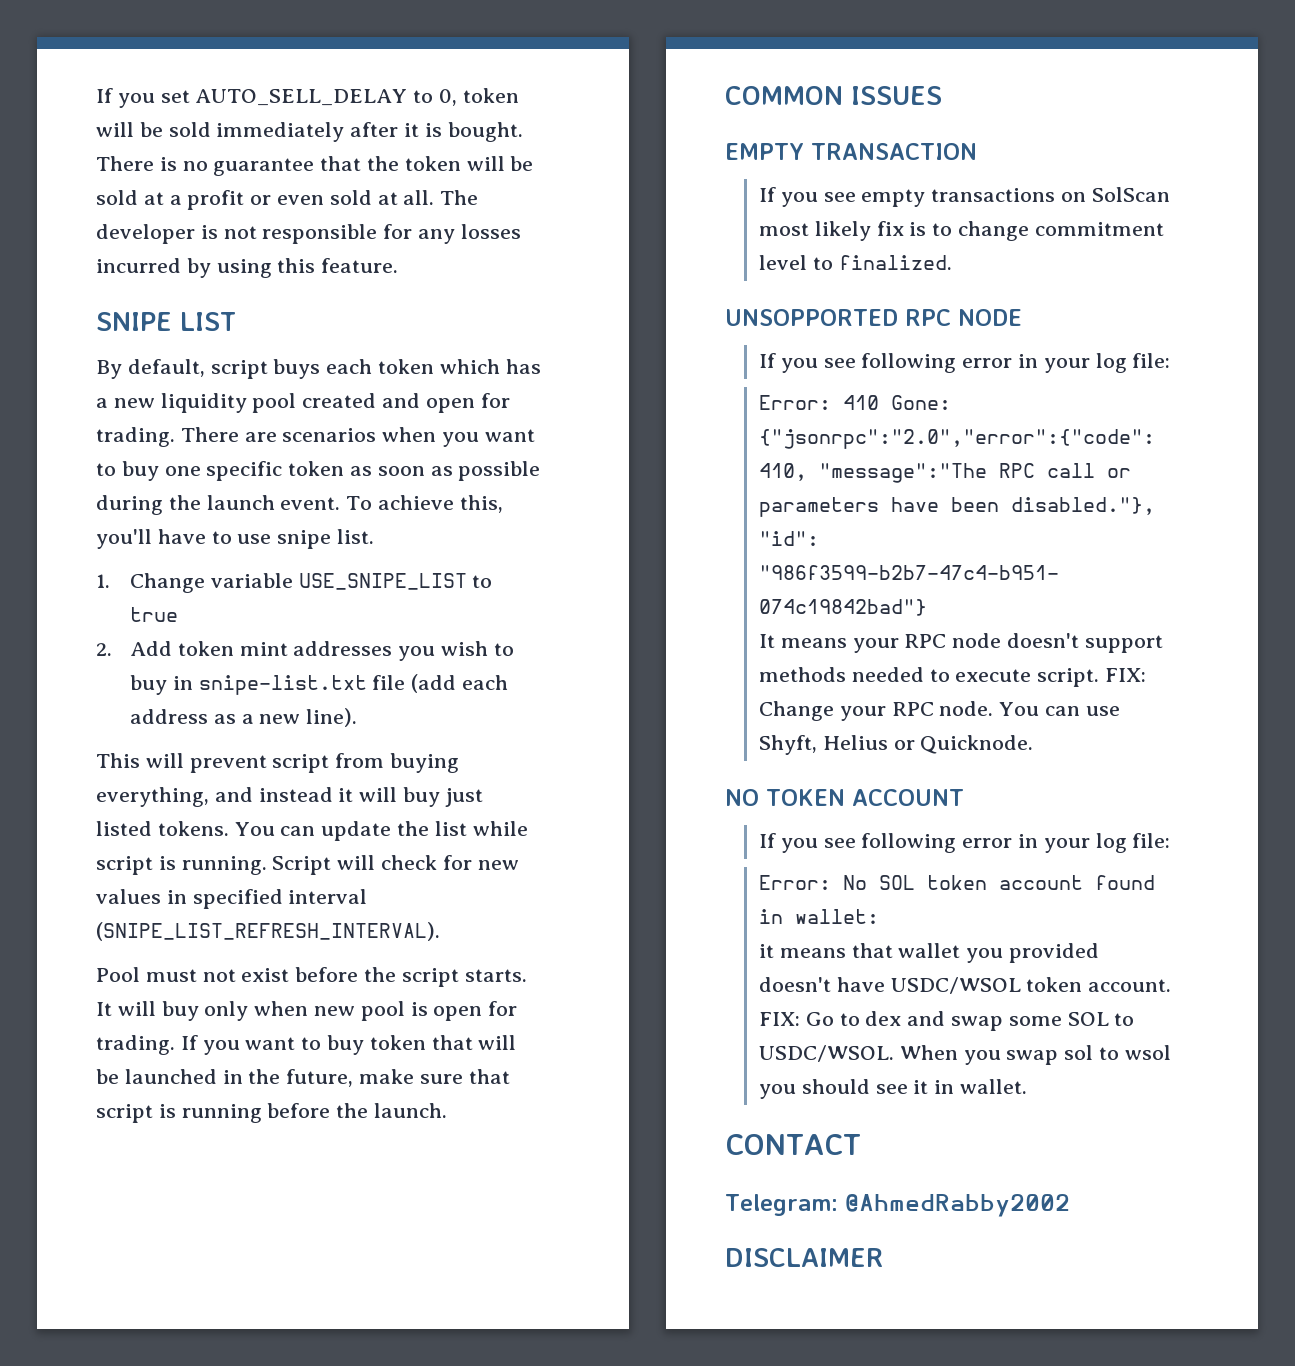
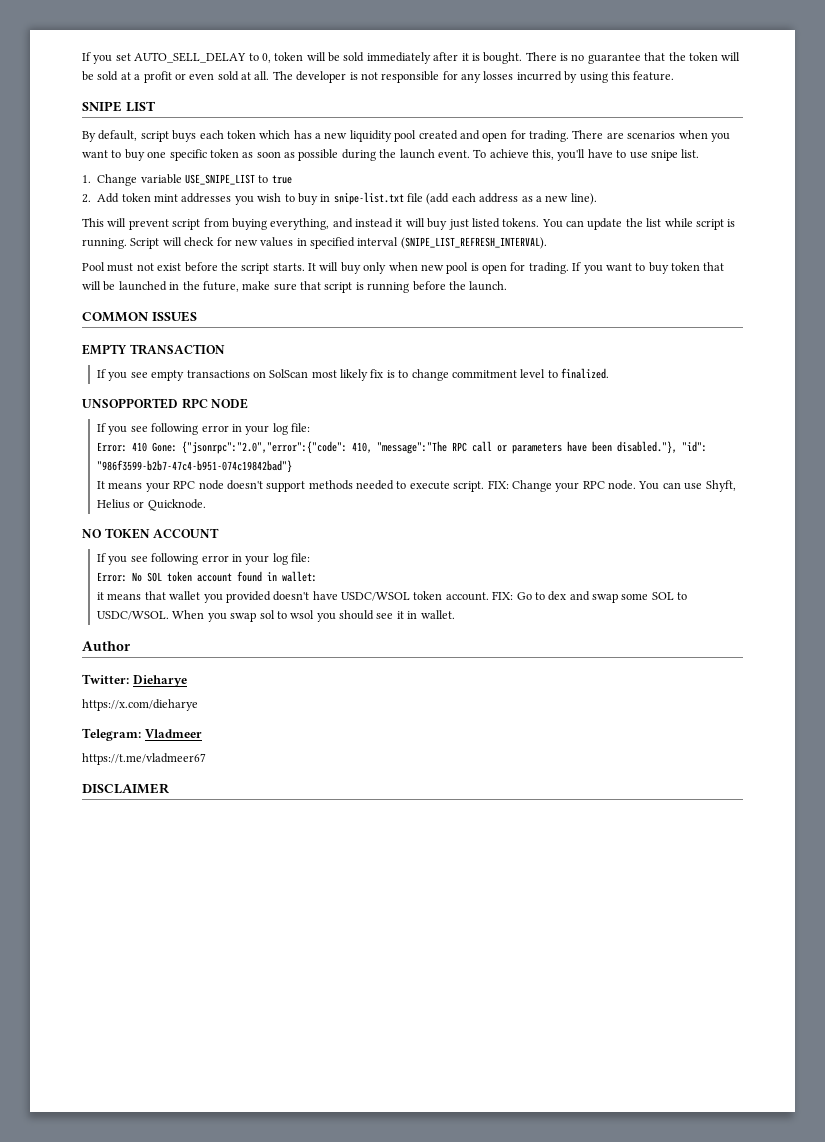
- CONTACT
+ Author
+ Twitter: Dieharye
+ https://x.com/dieharye
- Telegram: @AhmedRabby2002
+ Telegram: Vladmeer
+ https://t.me/vladmeer67

